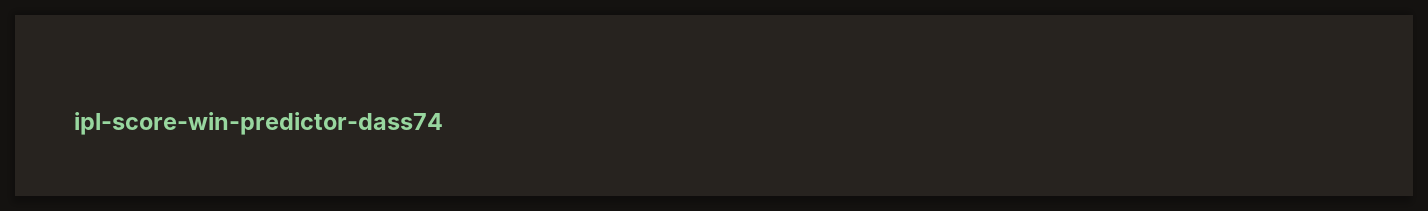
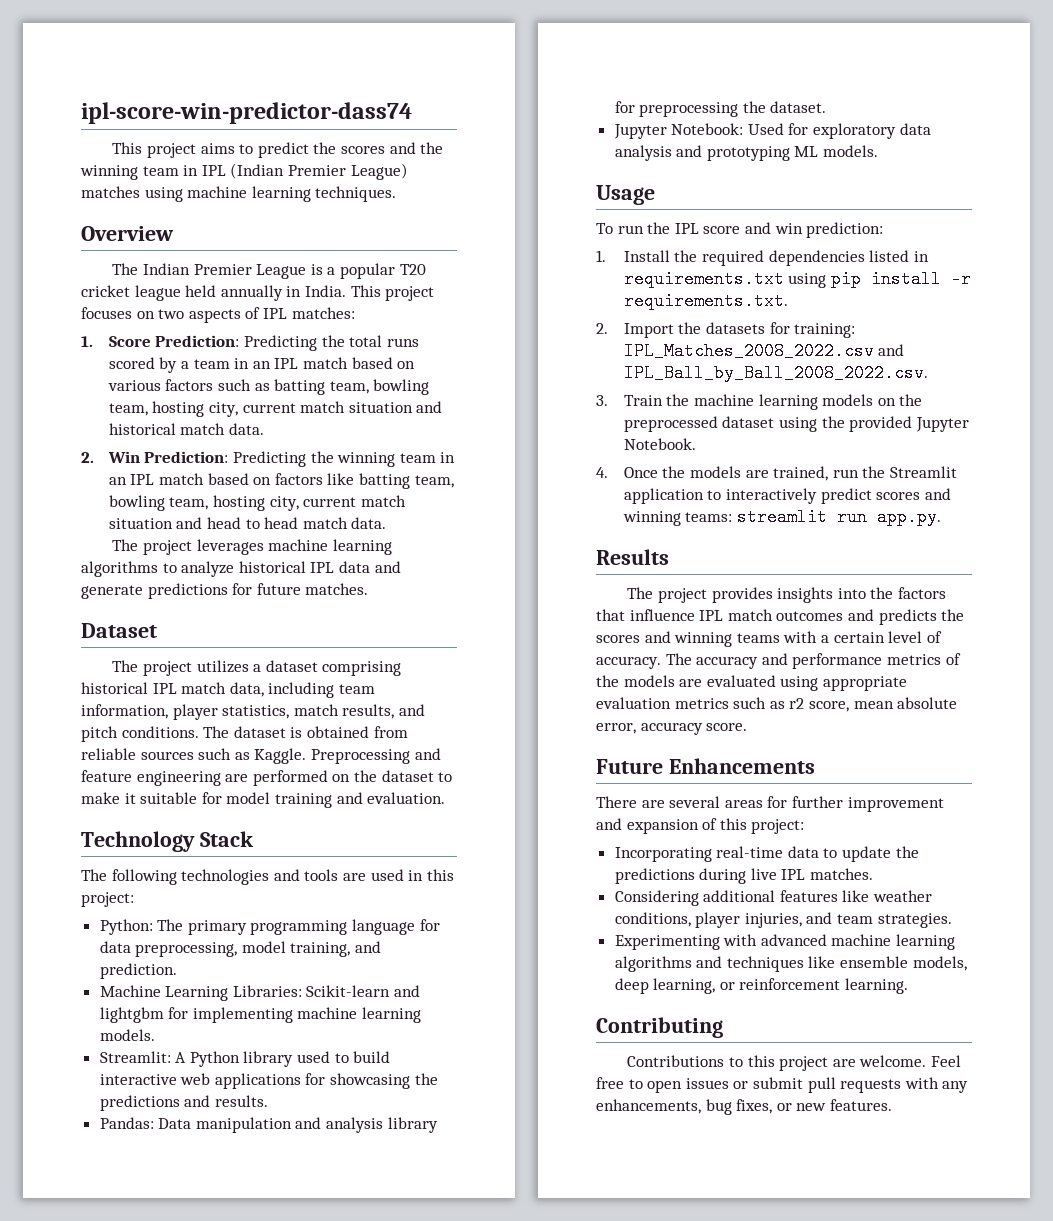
+ This project aims to predict the scores and the winning team in IPL (Indian Premier League) matches using machine learning techniques.
+ Overview
+ The Indian Premier League is a popular T20 cricket league held annually in India. This project focuses on two aspects of IPL matches:
+ 1. Score Prediction: Predicting the total runs scored by a team in an IPL match based on various factors such as batting team, bowling team, hosting city, current match situation and historical match data.
+ 2. Win Prediction: Predicting the winning team in an IPL match based on factors like batting team, bowling team, hosting city, current match situation and head to head match data.
+ The project leverages machine learning algorithms to analyze historical IPL data and generate predictions for future matches.
+ Dataset
+ The project utilizes a dataset comprising historical IPL match data, including team information, player statistics, match results, and pitch conditions. The dataset is obtained from reliable sources such as Kaggle. Preprocessing and feature engineering are performed on the dataset to make it suitable for model training and evaluation.
+ Technology Stack
+ The following technologies and tools are used in this project:
+ Python: The primary programming language for data preprocessing, model training, and prediction.
+ Machine Learning Libraries: Scikit-learn and lightgbm for implementing machine learning models.
+ Streamlit: A Python library used to build interactive web applications for showcasing the predictions and results.
+ Pandas: Data manipulation and analysis library for preprocessing the dataset.
+ Jupyter Notebook: Used for exploratory data analysis and prototyping ML models.
+ Usage
+ To run the IPL score and win prediction:
+ 1. Install the required dependencies listed in requirements.txt using pip install -r requirements.txt.
+ 2. Import the datasets for training: IPL_Matches_2008_2022.csv and IPL_Ball_by_Ball_2008_2022.csv.
+ 3. Train the machine learning models on the preprocessed dataset using the provided Jupyter Notebook.
+ 4. Once the models are trained, run the Streamlit application to interactively predict scores and winning teams: streamlit run app.py.
+ Results
+ The project provides insights into the factors that influence IPL match outcomes and predicts the scores and winning teams with a certain level of accuracy. The accuracy and performance metrics of the models are evaluated using appropriate evaluation metrics such as r2 score, mean absolute error, accuracy score.
+ Future Enhancements
+ There are several areas for further improvement and expansion of this project:
+ Incorporating real-time data to update the predictions during live IPL matches.
+ Considering additional features like weather conditions, player injuries, and team strategies.
+ Experimenting with advanced machine learning algorithms and techniques like ensemble models, deep learning, or reinforcement learning.
+ Contributing
+ Contributions to this project are welcome. Feel free to open issues or submit pull requests with any enhancements, bug fixes, or new features.

